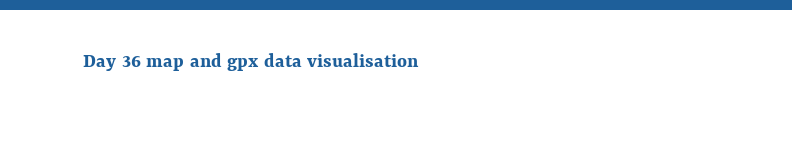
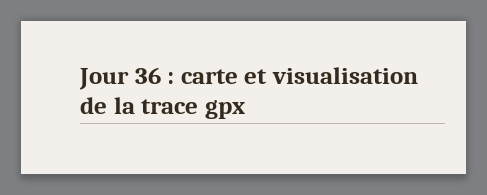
- Day 36 map and gpx data visualisation
+ Jour 36 : carte et visualisation de la trace gpx

